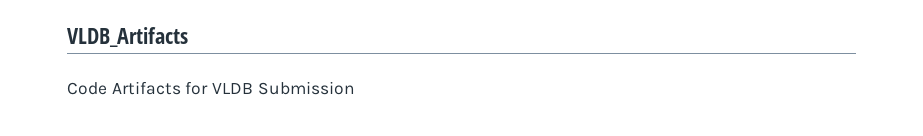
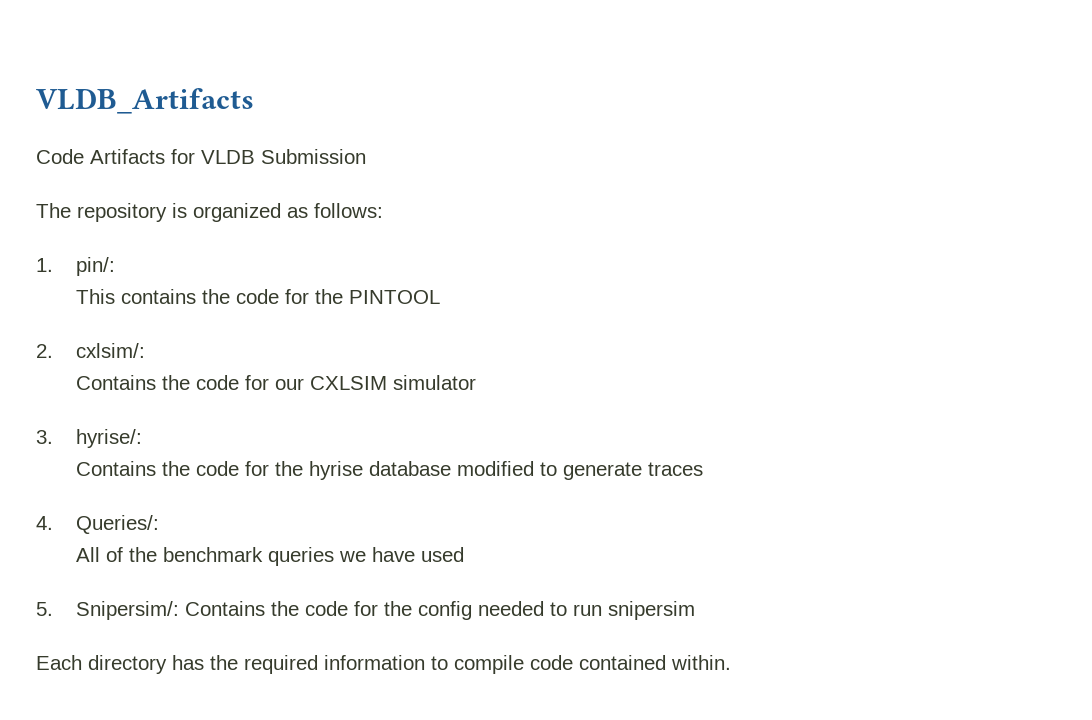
+ The repository is organized as follows:
+ 1. pin/:
+ This contains the code for the PINTOOL
+ 2. cxlsim/:
+ Contains the code for our CXLSIM simulator
+ 3. hyrise/:
+ Contains the code for the hyrise database modified to generate traces
+ 4. Queries/:
+ All of the benchmark queries we have used
+ 5. Snipersim/: Contains the code for the config needed to run snipersim
+ Each directory has the required information to compile code contained within.

